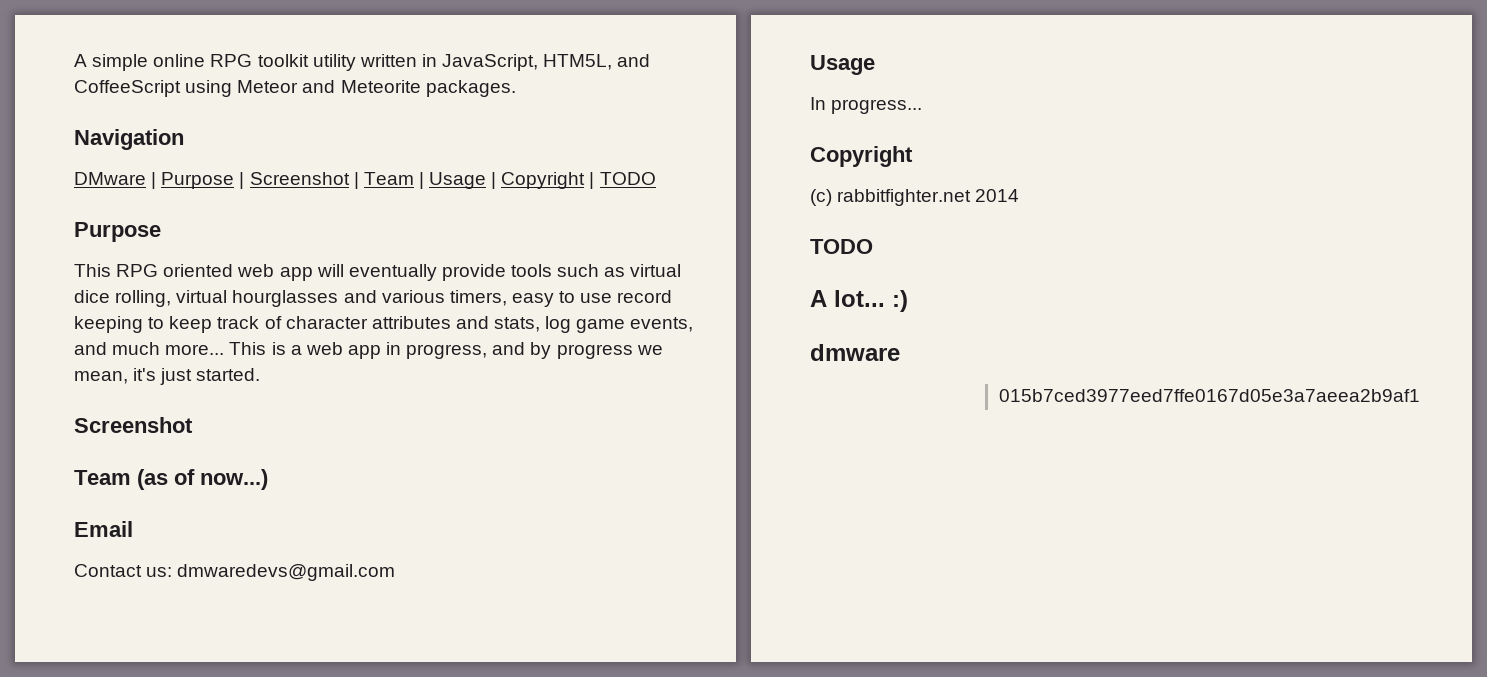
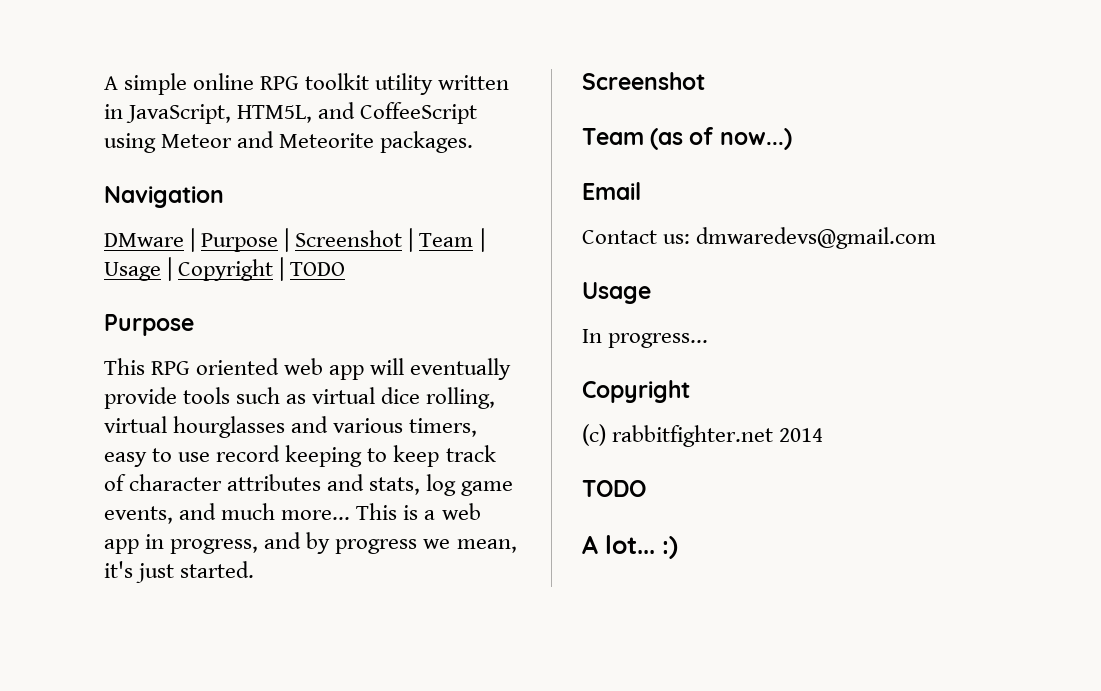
- dmware
- 015b7ced3977eed7ffe0167d05e3a7aeea2b9af1

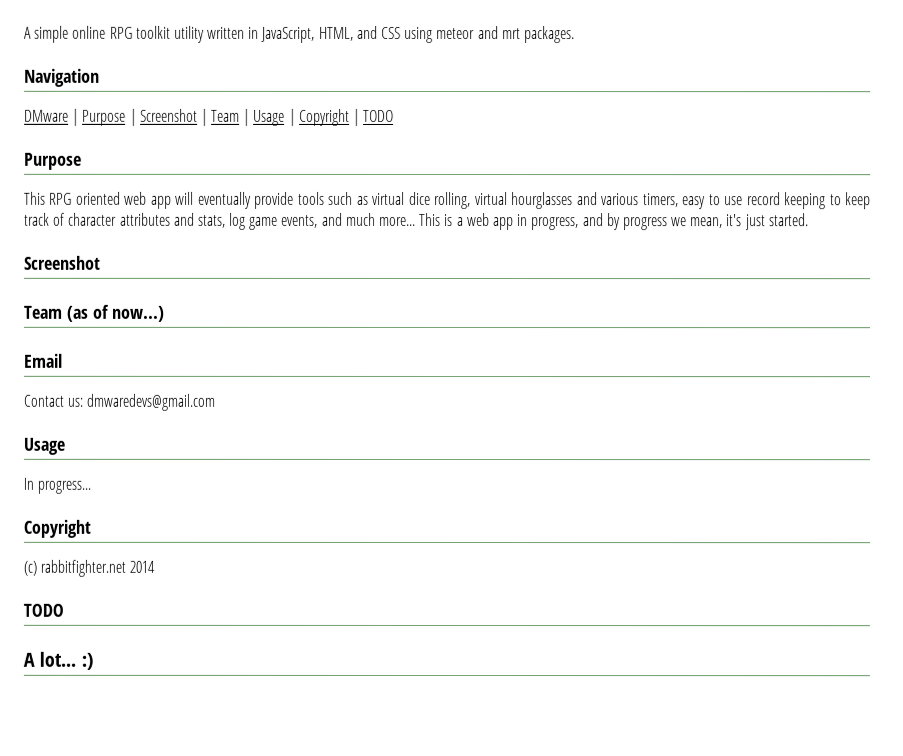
- A simple online RPG toolkit utility written in JavaScript, HTM5L, and CoffeeScript using Meteor and Meteorite packages.
+ A simple online RPG toolkit utility written in JavaScript, HTML, and CSS using meteor and mrt packages.

